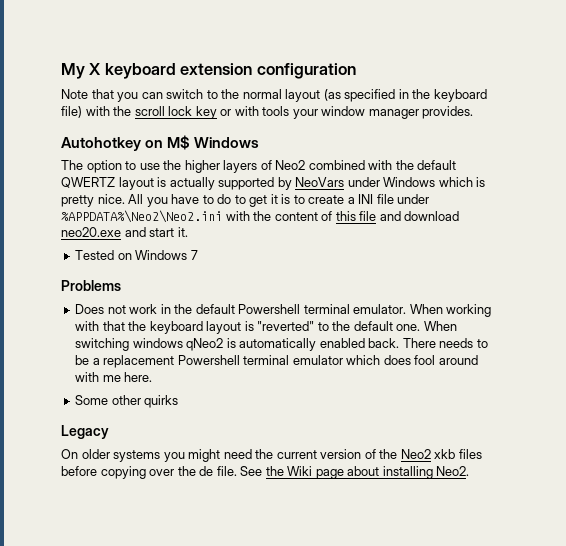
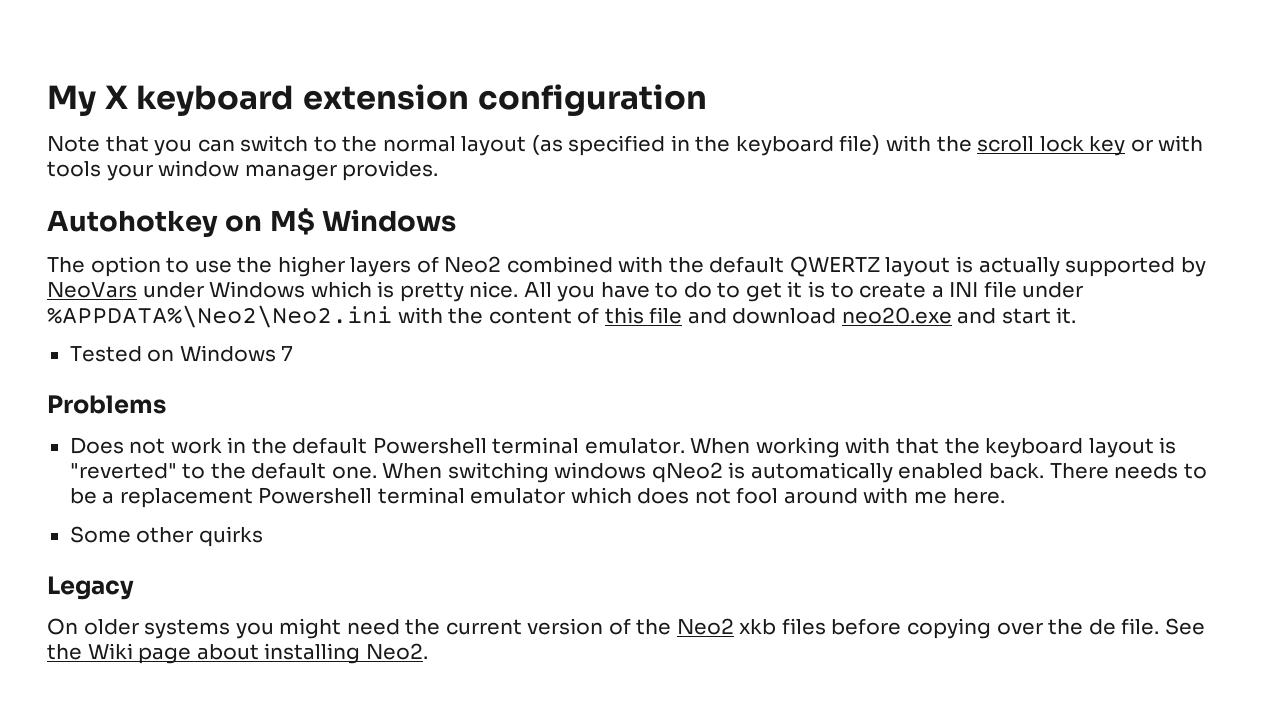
- There needs to be a replacement Powershell terminal emulator which does fool around with me here.
+ There needs to be a replacement Powershell terminal emulator which does not fool around with me here.

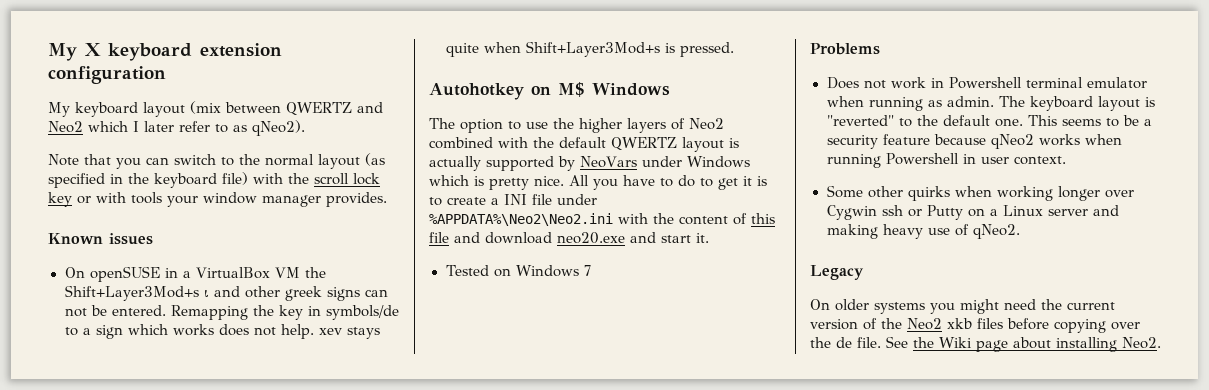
+ My keyboard layout (mix between QWERTZ and Neo2 which I later refer to as qNeo2).
+ Known issues
+ On openSUSE in a VirtualBox VM the Shift+Layer3Mod+s ι and other greek signs can not be entered. Remapping the key in symbols/de to a sign which works does not help. xev stays quite when Shift+Layer3Mod+s is pressed.
- Does not work in the default Powershell terminal emulator. When working with that the keyboard layout is "reverted" to the default one.
+ Does not work in Powershell terminal emulator when running as admin. The keyboard layout is "reverted" to the default one.
- When switching windows qNeo2 is automatically enabled back. There needs to be a replacement Powershell terminal emulator which does not fool around with me here.
- Some other quirks
+ This seems to be a security feature because qNeo2 works when running Powershell in user context.
+ Some other quirks when working longer over Cygwin ssh or Putty on a Linux server and making heavy use of qNeo2.

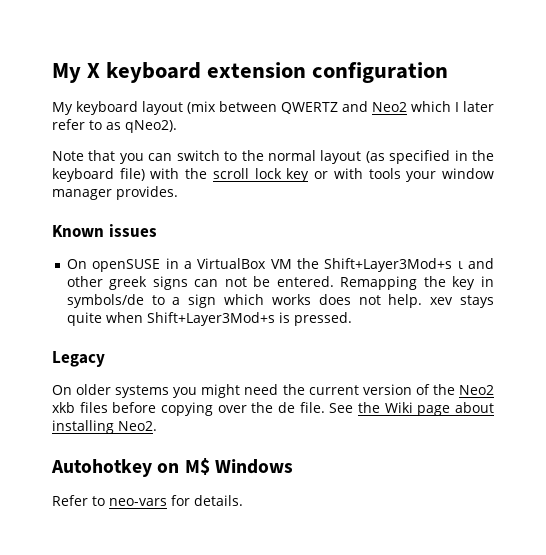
- Autohotkey on M$ Windows
- The option to use the higher layers of Neo2 combined with the default QWERTZ layout is actually supported by NeoVars under Windows which is pretty nice. All you have to do to get it is to create a INI file under %APPDATA%\Neo2\Neo2.ini with the content of this file and download neo20.exe and start it.
- Tested on Windows 7
- Problems
- Does not work in Powershell terminal emulator when running as admin. The keyboard layout is "reverted" to the default one. This seems to be a security feature because qNeo2 works when running Powershell in user context.
- Some other quirks when working longer over Cygwin ssh or Putty on a Linux server and making heavy use of qNeo2.
+ Autohotkey on M$ Windows
+ Refer to neo-vars for details.

